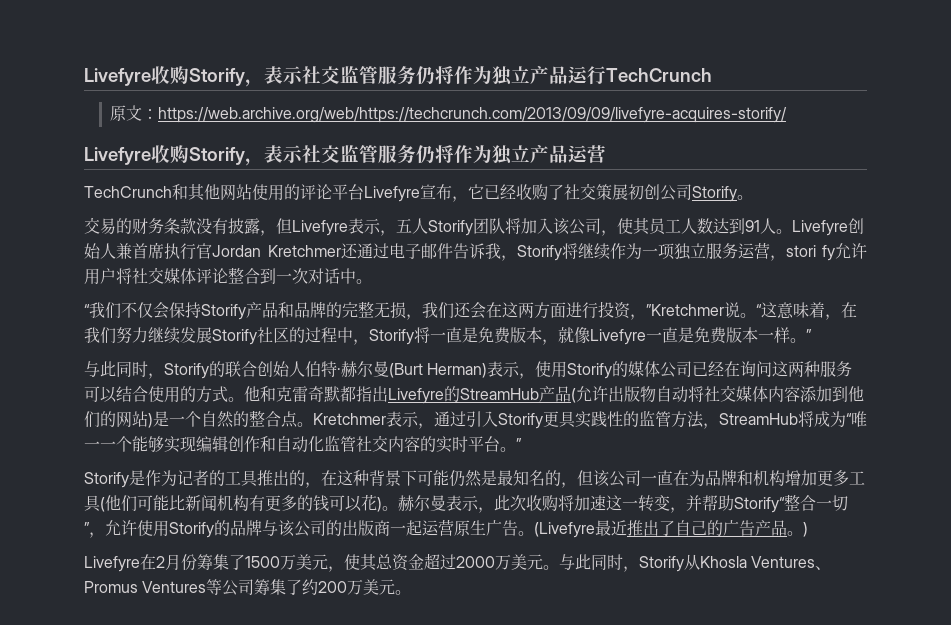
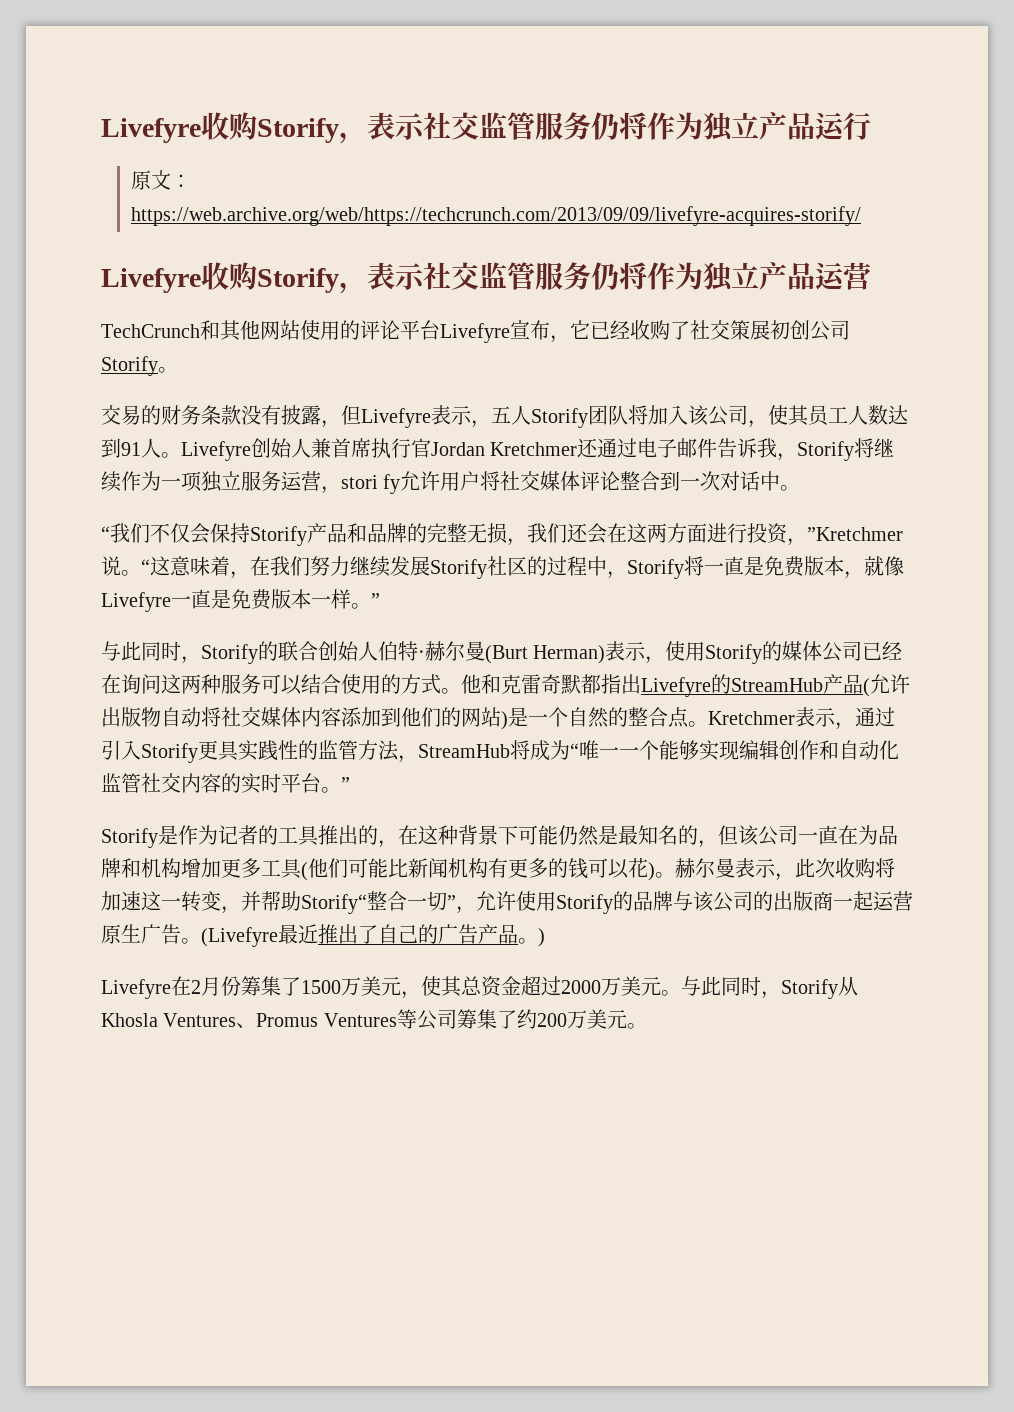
- Livefyre收购Storify，表示社交监管服务仍将作为独立产品运行TechCrunch
+ Livefyre收购Storify，表示社交监管服务仍将作为独立产品运行

